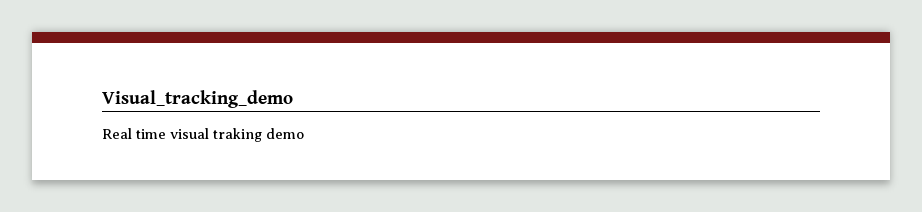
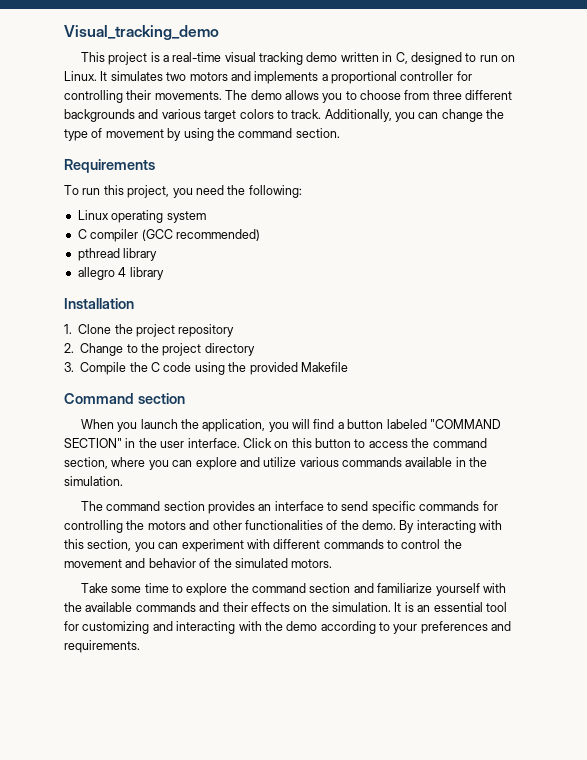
- Real time visual traking demo
+ This project is a real-time visual tracking demo written in C, designed to run on Linux. It simulates two motors and implements a proportional controller for controlling their movements. The demo allows you to choose from three different backgrounds and various target colors to track. Additionally, you can change the type of movement by using the command section.
+ Requirements
+ To run this project, you need the following:
+ Linux operating system
+ C compiler (GCC recommended)
+ pthread library
+ allegro 4 library
+ Installation
+ 1. Clone the project repository
+ 2. Change to the project directory
+ 3. Compile the C code using the provided Makefile
+ Command section
+ When you launch the application, you will find a button labeled "COMMAND SECTION" in the user interface. Click on this button to access the command section, where you can explore and utilize various commands available in the simulation.
+ The command section provides an interface to send specific commands for controlling the motors and other functionalities of the demo. By interacting with this section, you can experiment with different commands to control the movement and behavior of the simulated motors.
+ Take some time to explore the command section and familiarize yourself with the available commands and their effects on the simulation. It is an essential tool for customizing and interacting with the demo according to your preferences and requirements.

